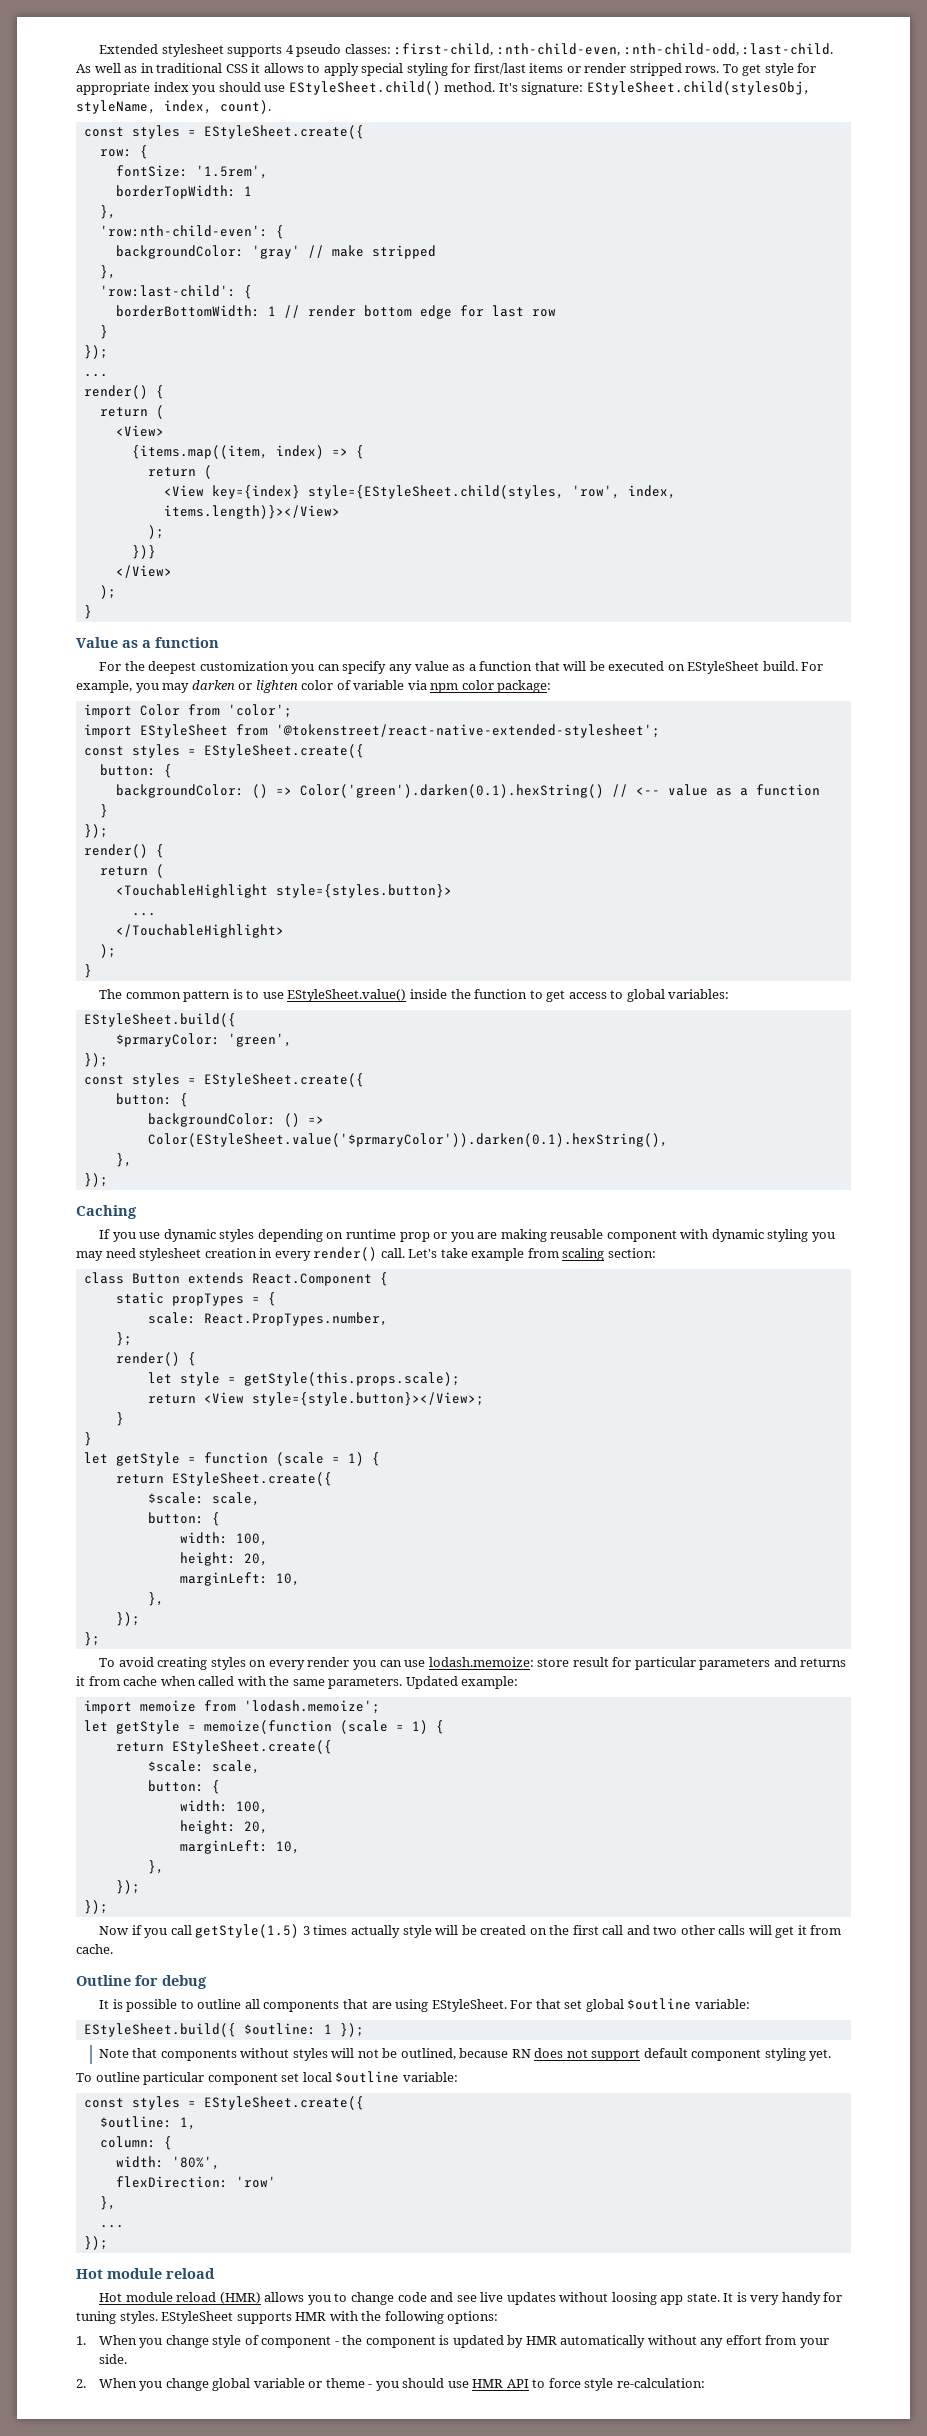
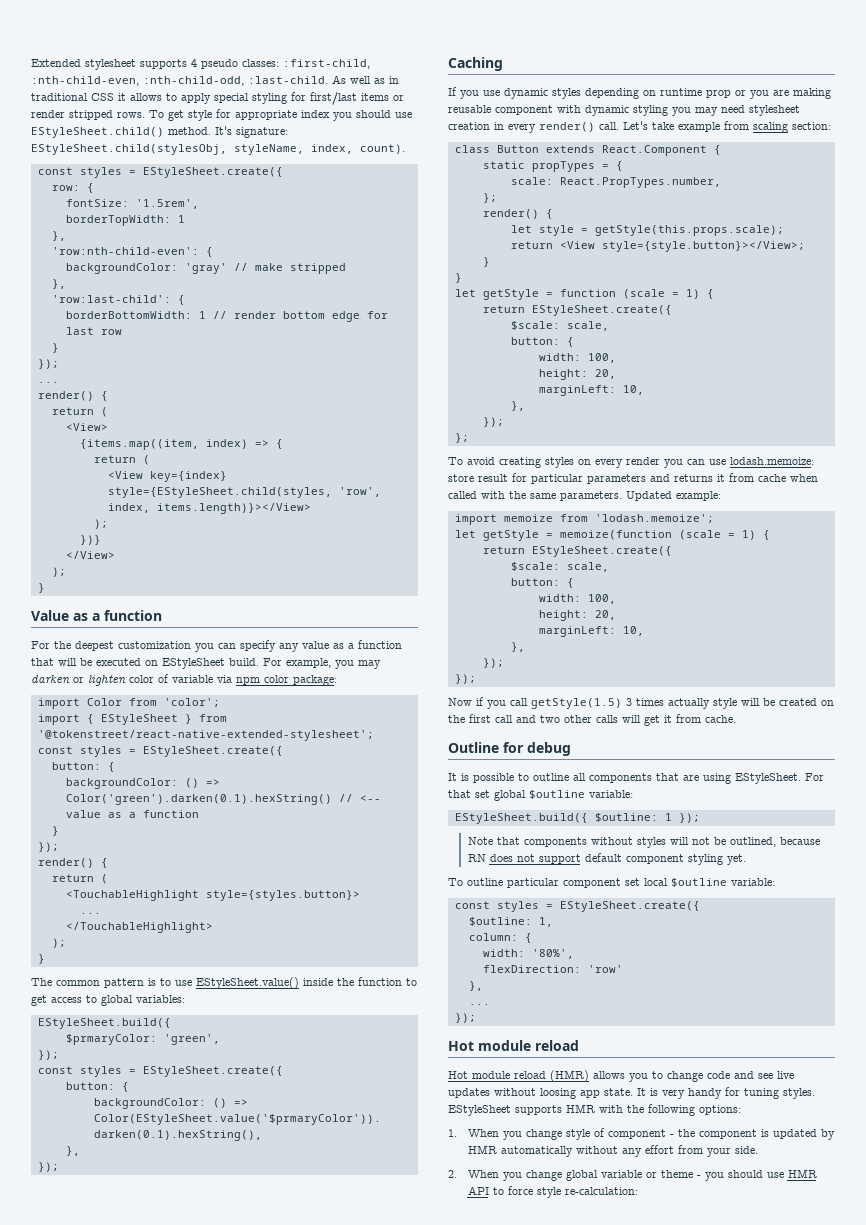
- import EStyleSheet from '@tokenstreet/react-native-extended-stylesheet';
+ import { EStyleSheet } from '@tokenstreet/react-native-extended-stylesheet';

